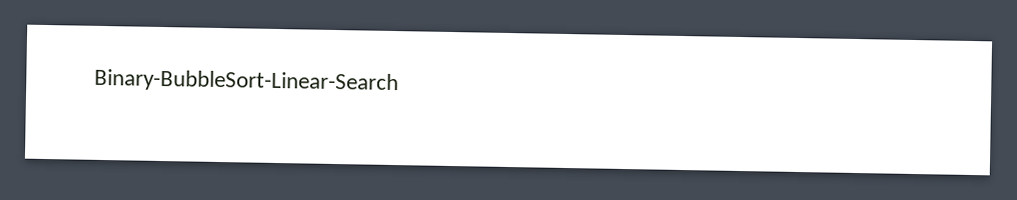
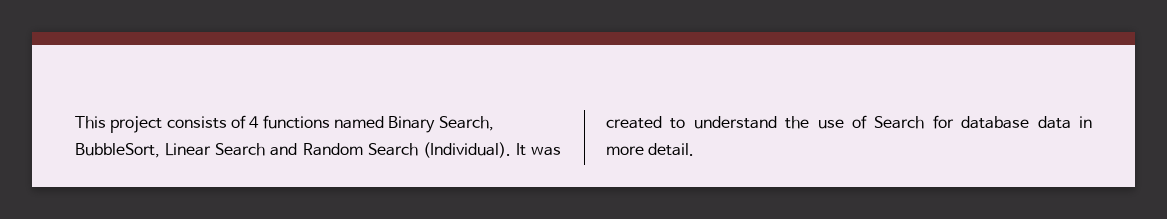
- Binary-BubbleSort-Linear-Search
+ This project consists of 4 functions named Binary Search, BubbleSort, Linear Search and Random Search (Individual). It was created to understand the use of Search for database data in more detail.

